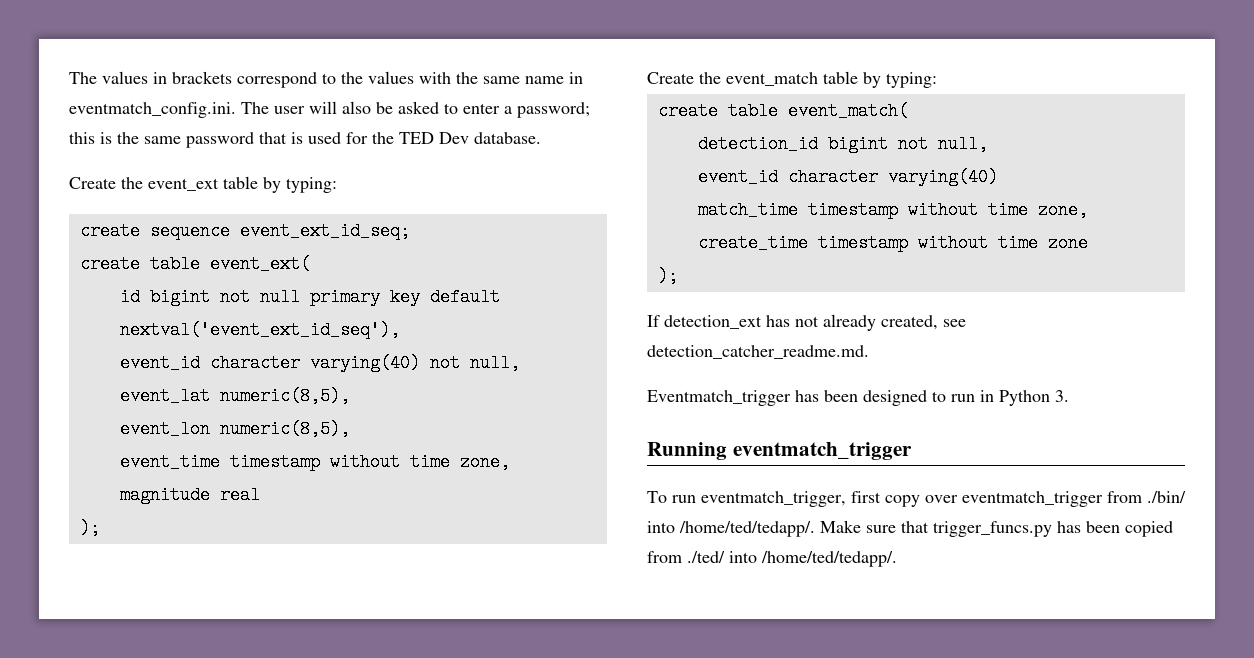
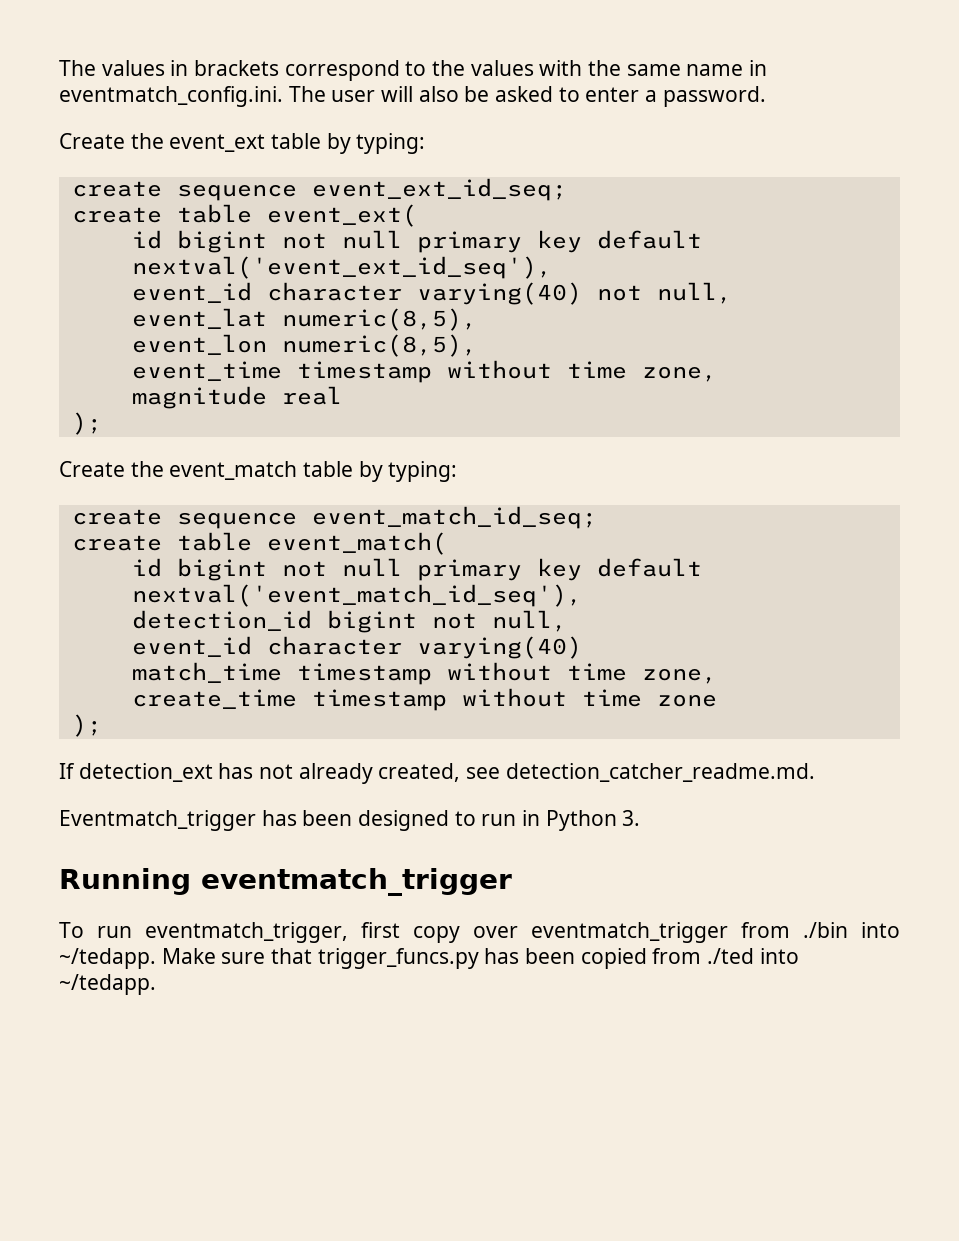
- The values in brackets correspond to the values with the same name in eventmatch_config.ini. The user will also be asked to enter a password; this is the same password that is used for the TED Dev database.
+ The values in brackets correspond to the values with the same name in eventmatch_config.ini. The user will also be asked to enter a password.
+ create sequence event_match_id_seq;
+ id bigint not null primary key default nextval('event_match_id_seq'),
- To run eventmatch_trigger, first copy over eventmatch_trigger from ./bin/ into /home/ted/tedapp/.
+ To run eventmatch_trigger, first copy over eventmatch_trigger from ./bin into ~/tedapp.
- Make sure that trigger_funcs.py has been copied from ./ted/ into /home/ted/tedapp/.
+ Make sure that trigger_funcs.py has been copied from ./ted into ~/tedapp.

